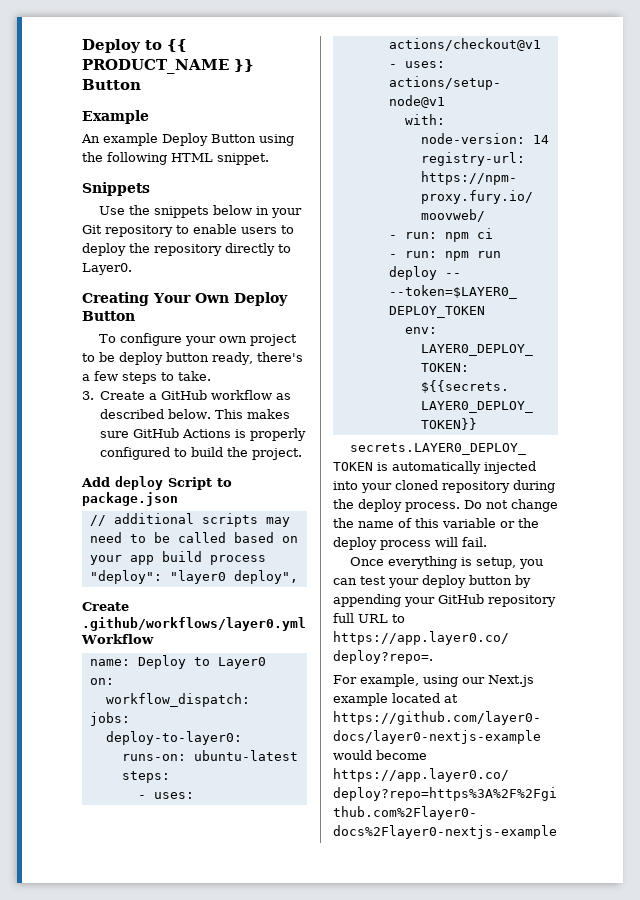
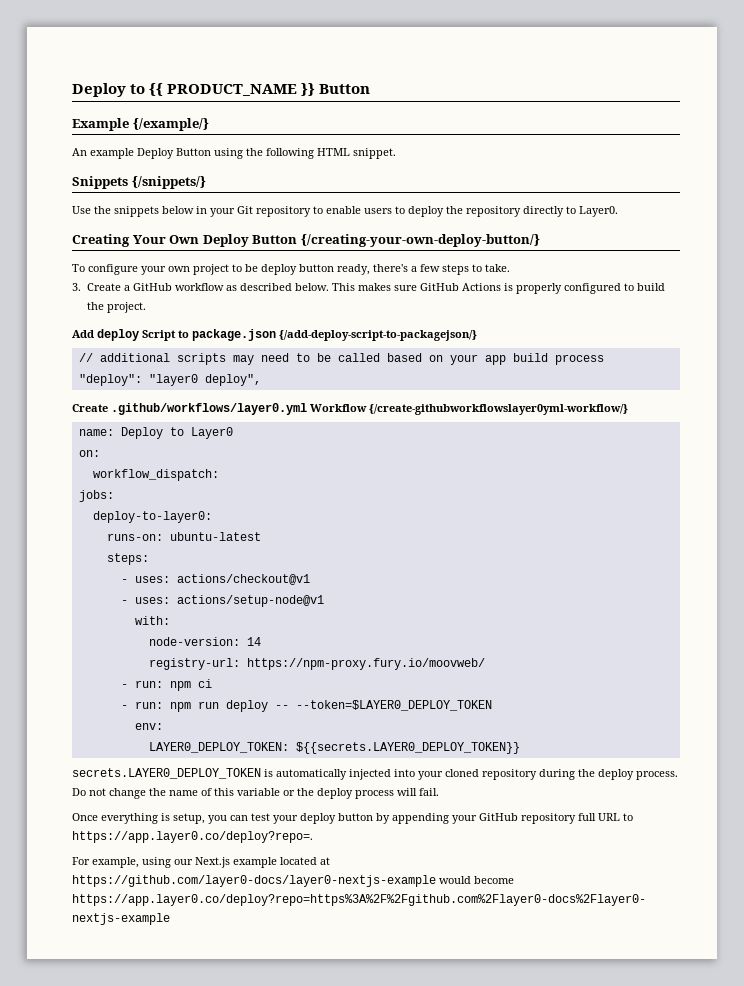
- Example
+ Example {/example/}
- Snippets
+ Snippets {/snippets/}
- Creating Your Own Deploy Button
+ Creating Your Own Deploy Button {/creating-your-own-deploy-button/}
- Add deploy Script to package.json
+ Add deploy Script to package.json {/add-deploy-script-to-packagejson/}
- Create .github/workflows/layer0.yml Workflow
+ Create .github/workflows/layer0.yml Workflow {/create-githubworkflowslayer0yml-workflow/}

